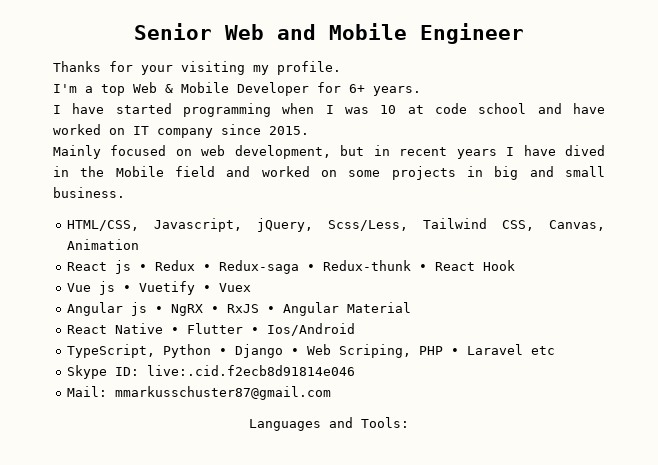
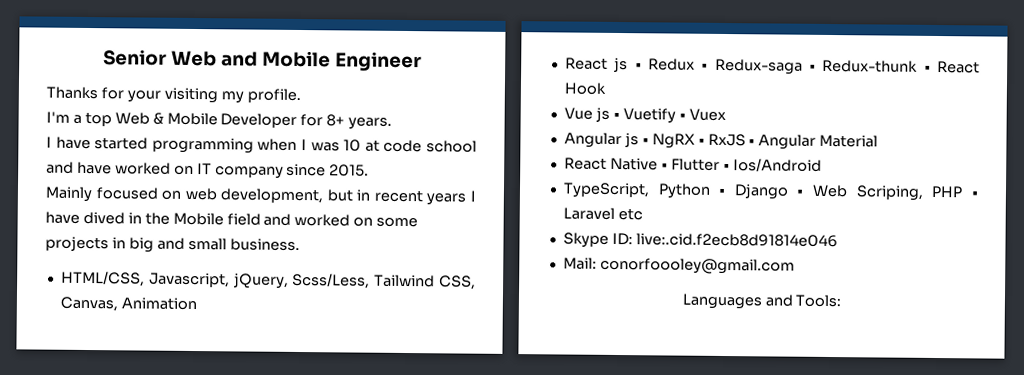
- I'm a top Web & Mobile Developer for 6+ years.
+ I'm a top Web & Mobile Developer for 8+ years.
- Mail: mmarkusschuster87@gmail.com
+ Mail: conorfoooley@gmail.com

